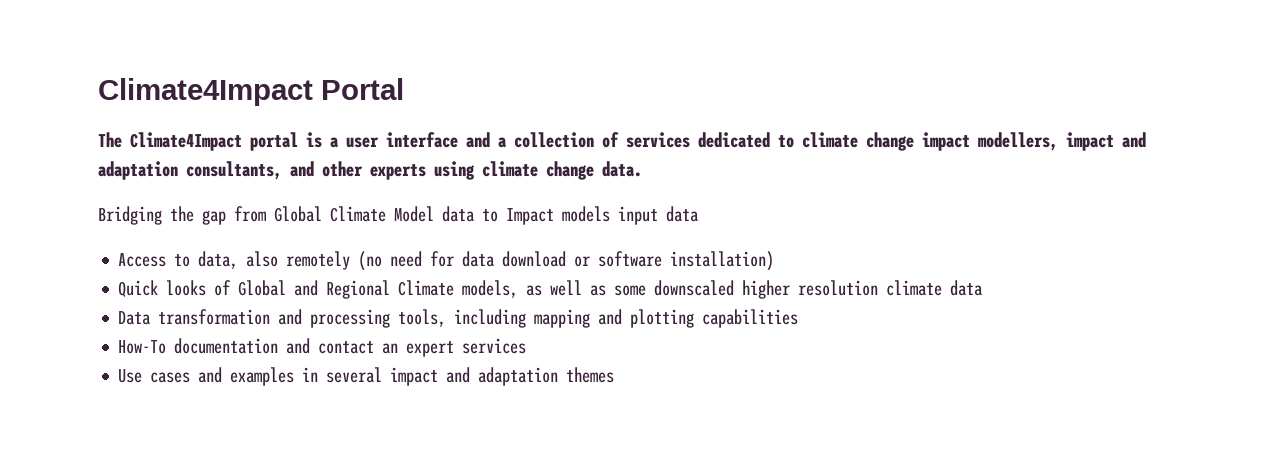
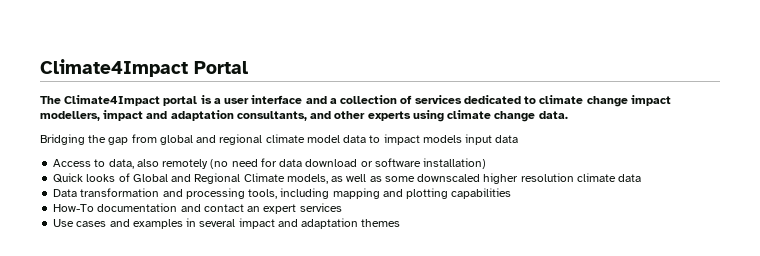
- Bridging the gap from Global Climate Model data to Impact models input data
+ Bridging the gap from global and regional climate model data to impact models input data

